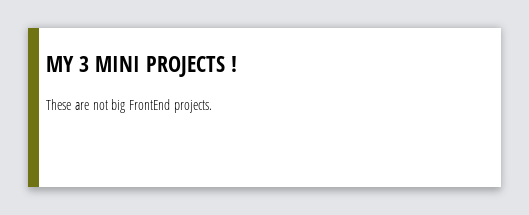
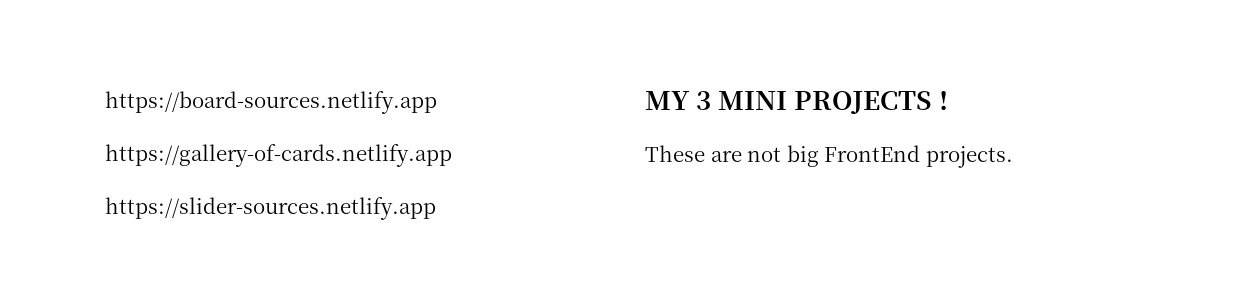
+ https://board-sources.netlify.app
+ https://gallery-of-cards.netlify.app
+ https://slider-sources.netlify.app

